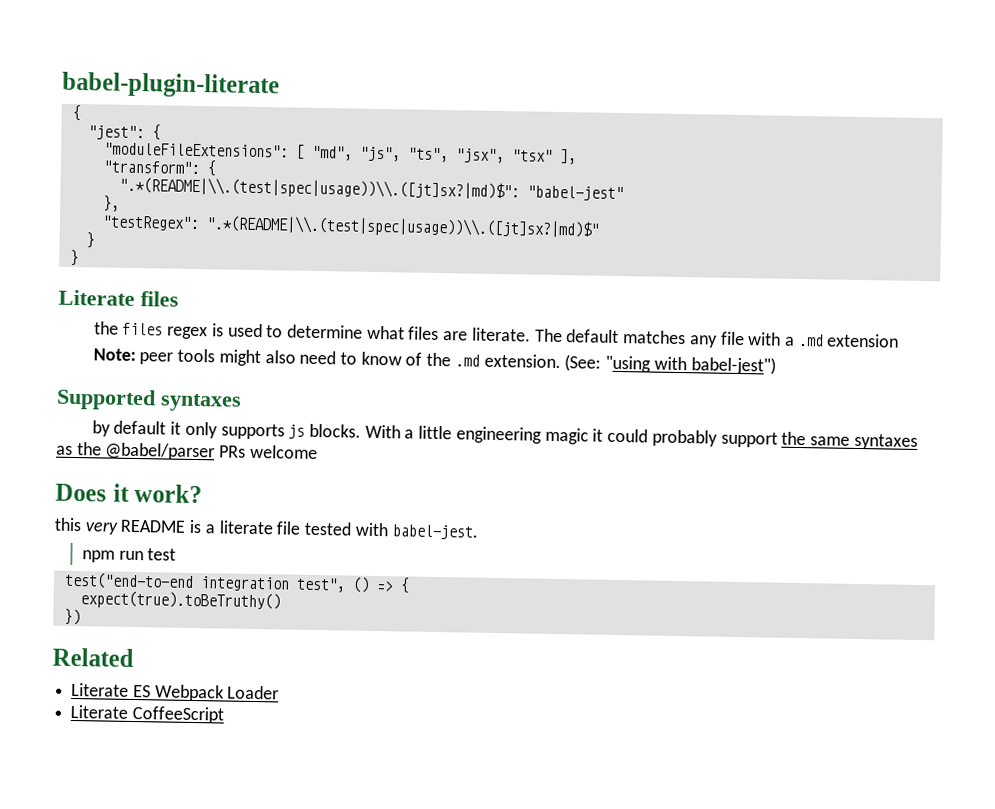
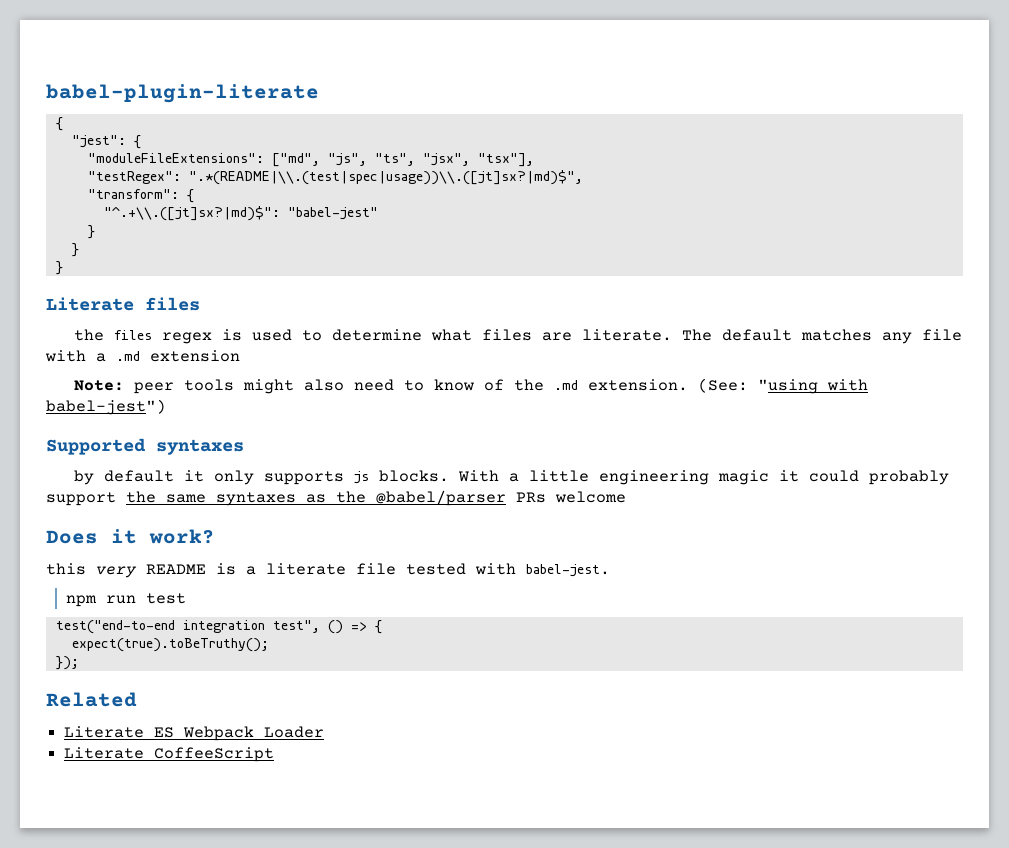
- "moduleFileExtensions": [ "md", "js", "ts", "jsx", "tsx" ],
+ "moduleFileExtensions": ["md", "js", "ts", "jsx", "tsx"],
+ "testRegex": ".*(README|\\.(test|spec|usage))\\.([jt]sx?|md)$",
- ".*(README|\\.(test|spec|usage))\\.([jt]sx?|md)$": "babel-jest"
- },
- "testRegex": ".*(README|\\.(test|spec|usage))\\.([jt]sx?|md)$"
+ "^.+\\.([jt]sx?|md)$": "babel-jest"
+ }
- expect(true).toBeTruthy()
- })
+ expect(true).toBeTruthy();
+ });

